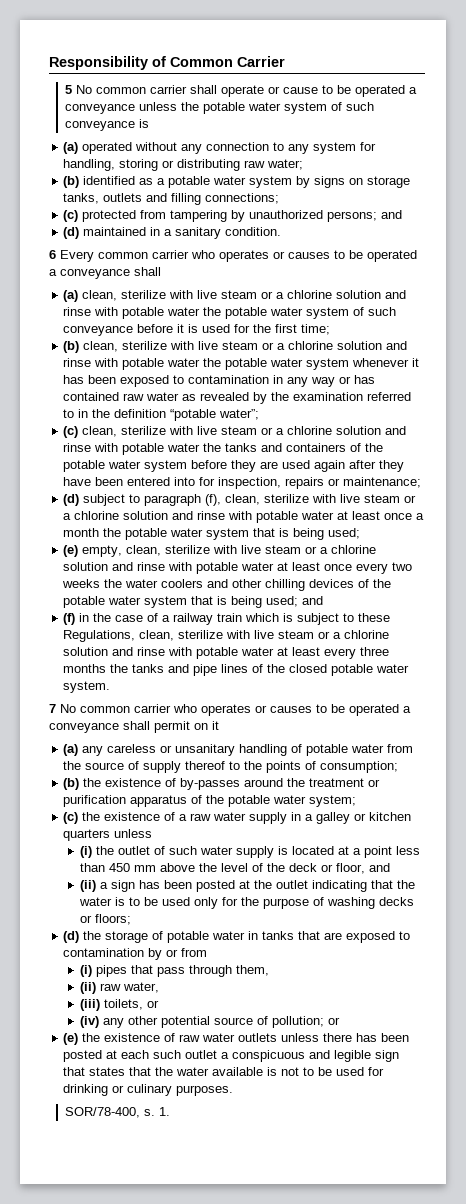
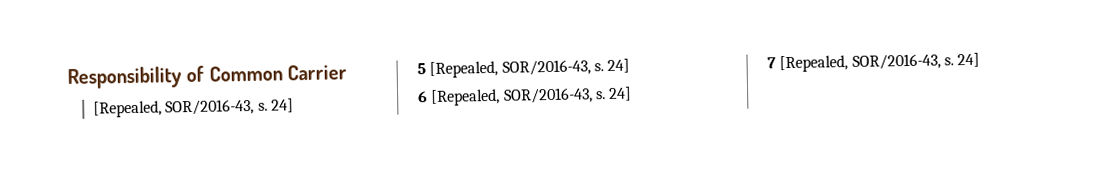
  Responsibility of Common Carrier
- 5 No common carrier shall operate or cause to be operated a conveyance unless the potable water system of such conveyance is
- (a) operated without any connection to any system for handling, storing or distributing raw water;
- (b) identified as a potable water system by signs on storage tanks, outlets and filling connections;
- (c) protected from tampering by unauthorized persons; and
- (d) maintained in a sanitary condition.
- 6 Every common carrier who operates or causes to be operated a conveyance shall
- (a) clean, sterilize with live steam or a chlorine solution and rinse with potable water the potable water system of such conveyance before it is used for the first time;
- (b) clean, sterilize with live steam or a chlorine solution and rinse with potable water the potable water system whenever it has been exposed to contamination in any way or has contained raw water as revealed by the examination referred to in the definition “potable water”;
- (c) clean, sterilize with live steam or a chlorine solution and rinse with potable water the tanks and containers of the potable water system before they are used again after they have been entered into for inspection, repairs or maintenance;
- (d) subject to paragraph (f), clean, sterilize with live steam or a chlorine solution and rinse with potable water at least once a month the potable water system that is being used;
- (e) empty, clean, sterilize with live steam or a chlorine solution and rinse with potable water at least once every two weeks the water coolers and other chilling devices of the potable water system that is being used; and
- (f) in the case of a railway train which is subject to these Regulations, clean, sterilize with live steam or a chlorine solution and rinse with potable water at least every three months the tanks and pipe lines of the closed potable water system.
- 7 No common carrier who operates or causes to be operated a conveyance shall permit on it
- (a) any careless or unsanitary handling of potable water from the source of supply thereof to the points of consumption;
- (b) the existence of by-passes around the treatment or purification apparatus of the potable water system;
- (c) the existence of a raw water supply in a galley or kitchen quarters unless
- (i) the outlet of such water supply is located at a point less than 450 mm above the level of the deck or floor, and
- (ii) a sign has been posted at the outlet indicating that the water is to be used only for the purpose of washing decks or floors;
- (d) the storage of potable water in tanks that are exposed to contamination by or from
- (i) pipes that pass through them,
- (ii) raw water,
- (iii) toilets, or
- (iv) any other potential source of pollution; or
- (e) the existence of raw water outlets unless there has been posted at each such outlet a conspicuous and legible sign that states that the water available is not to be used for drinking or culinary purposes.
- SOR/78-400, s. 1.
+ [Repealed, SOR/2016-43, s. 24]
+ 5 [Repealed, SOR/2016-43, s. 24]
+ 6 [Repealed, SOR/2016-43, s. 24]
+ 7 [Repealed, SOR/2016-43, s. 24]

